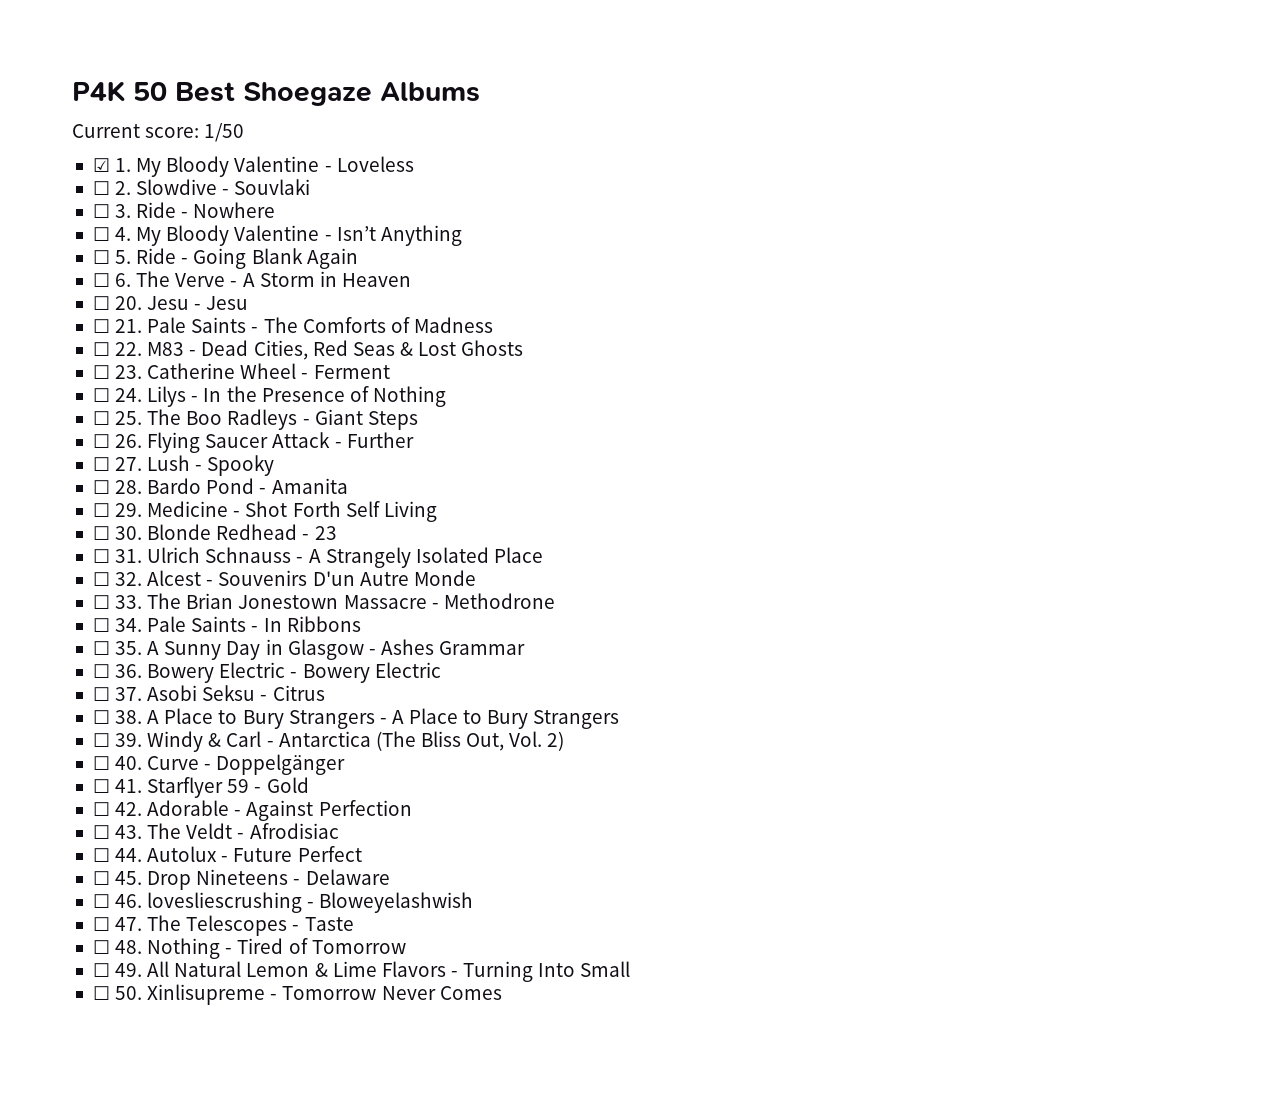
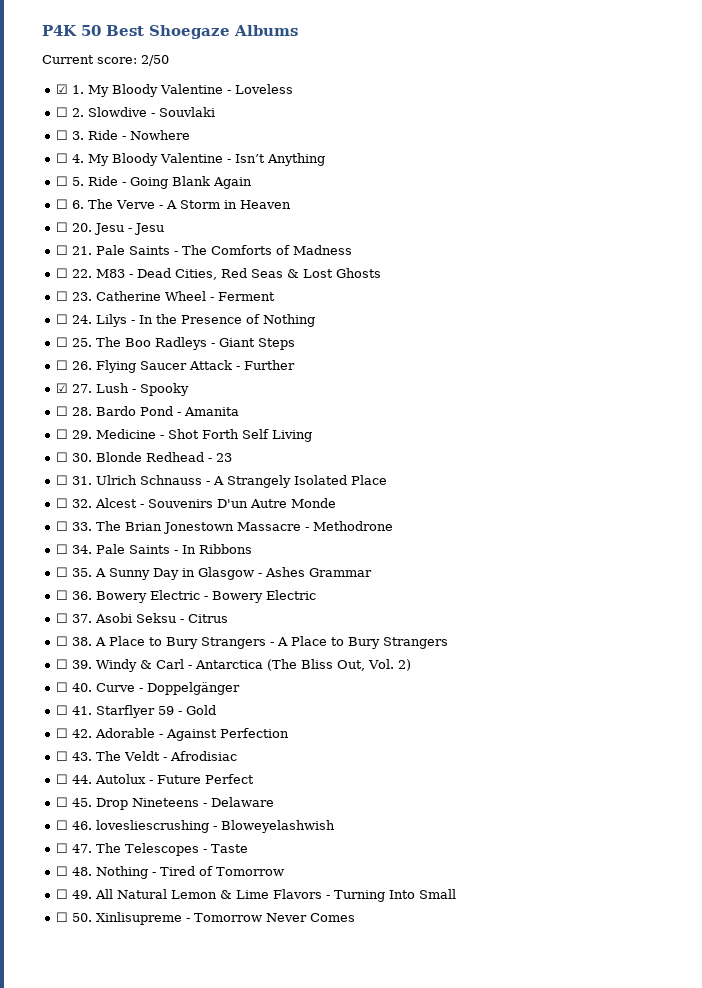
- Current score: 1/50
+ Current score: 2/50
- ☐ 27. Lush - Spooky
+ ☑ 27. Lush - Spooky

